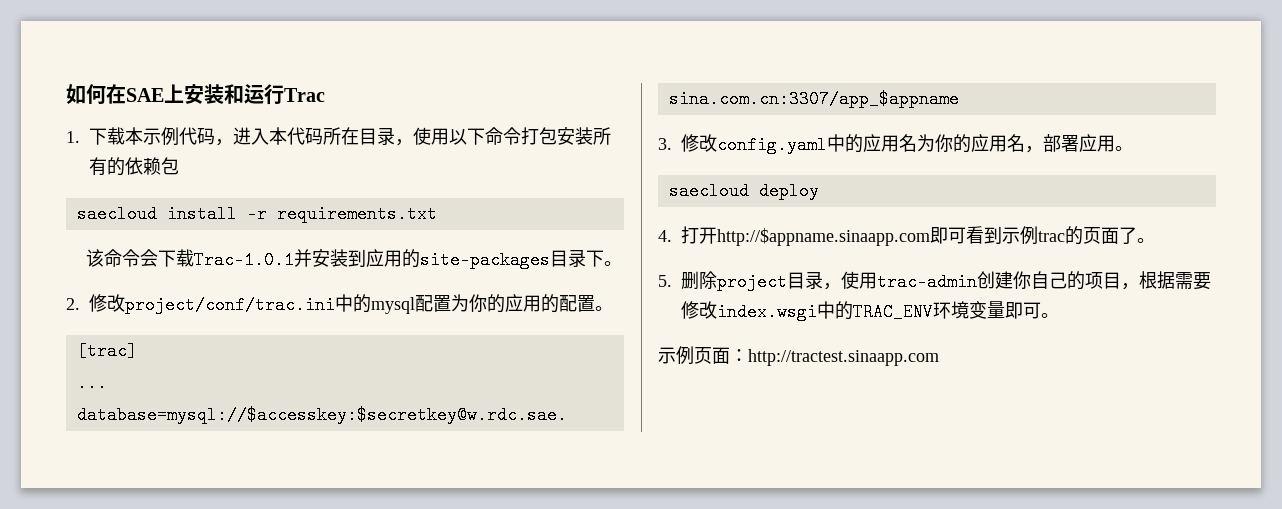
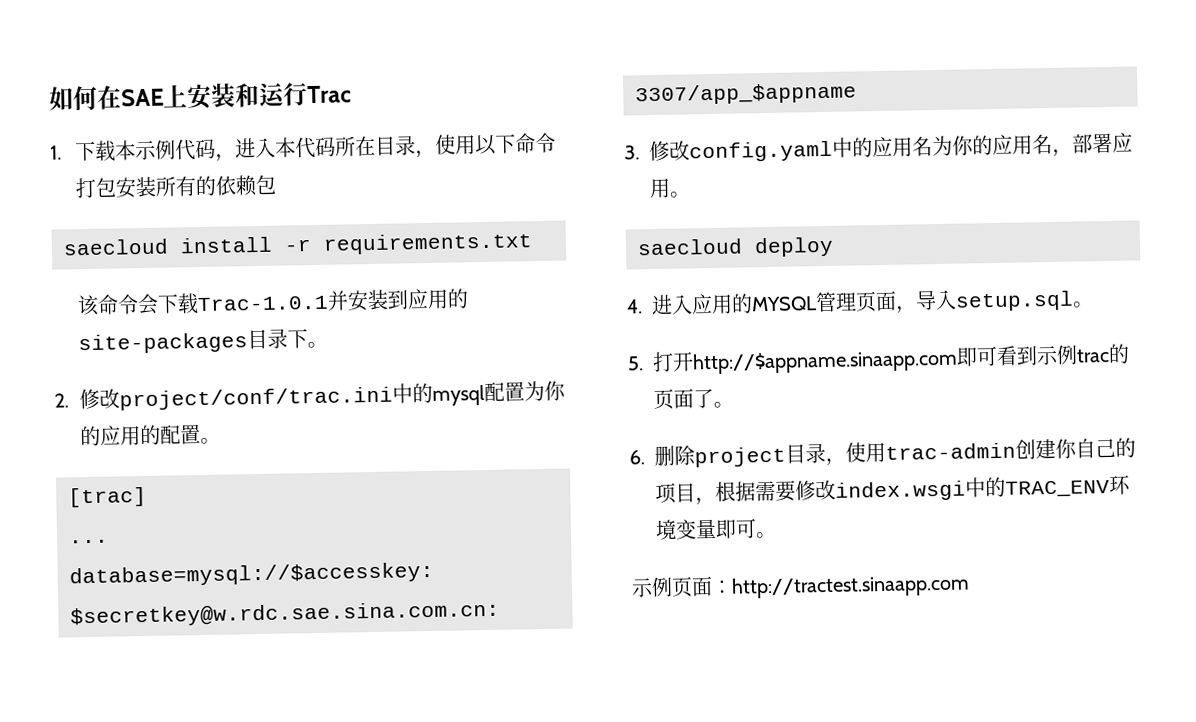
- 4.打开http://$appname.sinaapp.com即可看到示例trac的页面了。
+ 4.进入应用的MYSQL管理页面，导入setup.sql。
+ 5.打开http://$appname.sinaapp.com即可看到示例trac的页面了。
- 5.删除project目录，使用trac-admin创建你自己的项目，根据需要修改index.wsgi中的TRAC_ENV环境变量即可。
+ 6.删除project目录，使用trac-admin创建你自己的项目，根据需要修改index.wsgi中的TRAC_ENV环境变量即可。

